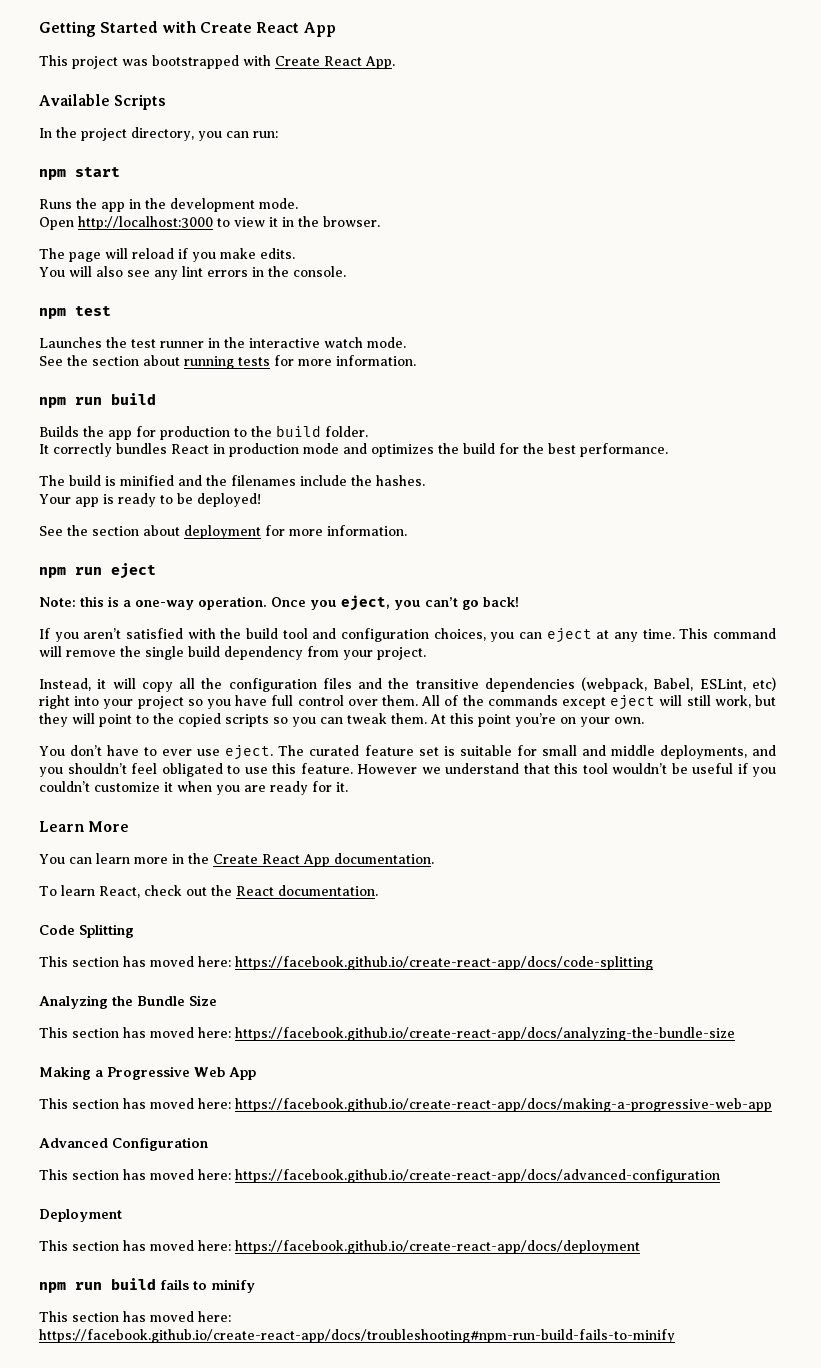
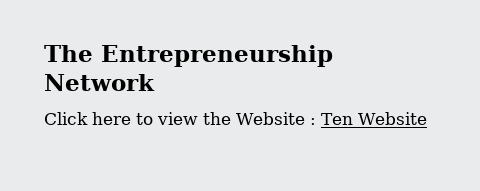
- Getting Started with Create React App
- This project was bootstrapped with Create React App.
- Available Scripts
- In the project directory, you can run:
- npm start
- Runs the app in the development mode.
- Open http://localhost:3000 to view it in the browser.
- The page will reload if you make edits.
- You will also see any lint errors in the console.
- npm test
- Launches the test runner in the interactive watch mode.
- See the section about running tests for more information.
- npm run build
- Builds the app for production to the build folder.
- It correctly bundles React in production mode and optimizes the build for the best performance.
- The build is minified and the filenames include the hashes.
- Your app is ready to be deployed!
- See the section about deployment for more information.
- npm run eject
- Note: this is a one-way operation. Once you eject, you can’t go back!
- If you aren’t satisfied with the build tool and configuration choices, you can eject at any time. This command will remove the single build dependency from your project.
- Instead, it will copy all the configuration files and the transitive dependencies (webpack, Babel, ESLint, etc) right into your project so you have full control over them. All of the commands except eject will still work, but they will point to the copied scripts so you can tweak them. At this point you’re on your own.
- You don’t have to ever use eject. The curated feature set is suitable for small and middle deployments, and you shouldn’t feel obligated to use this feature. However we understand that this tool wouldn’t be useful if you couldn’t customize it when you are ready for it.
- Learn More
- You can learn more in the Create React App documentation.
- To learn React, check out the React documentation.
- Code Splitting
- This section has moved here: https://facebook.github.io/create-react-app/docs/code-splitting
- Analyzing the Bundle Size
- This section has moved here: https://facebook.github.io/create-react-app/docs/analyzing-the-bundle-size
- Making a Progressive Web App
- This section has moved here: https://facebook.github.io/create-react-app/docs/making-a-progressive-web-app
- Advanced Configuration
- This section has moved here: https://facebook.github.io/create-react-app/docs/advanced-configuration
- Deployment
- This section has moved here: https://facebook.github.io/create-react-app/docs/deployment
- npm run build fails to minify
- This section has moved here: https://facebook.github.io/create-react-app/docs/troubleshooting#npm-run-build-fails-to-minify
+ The Entrepreneurship Network
+ Click here to view the Website : Ten Website

